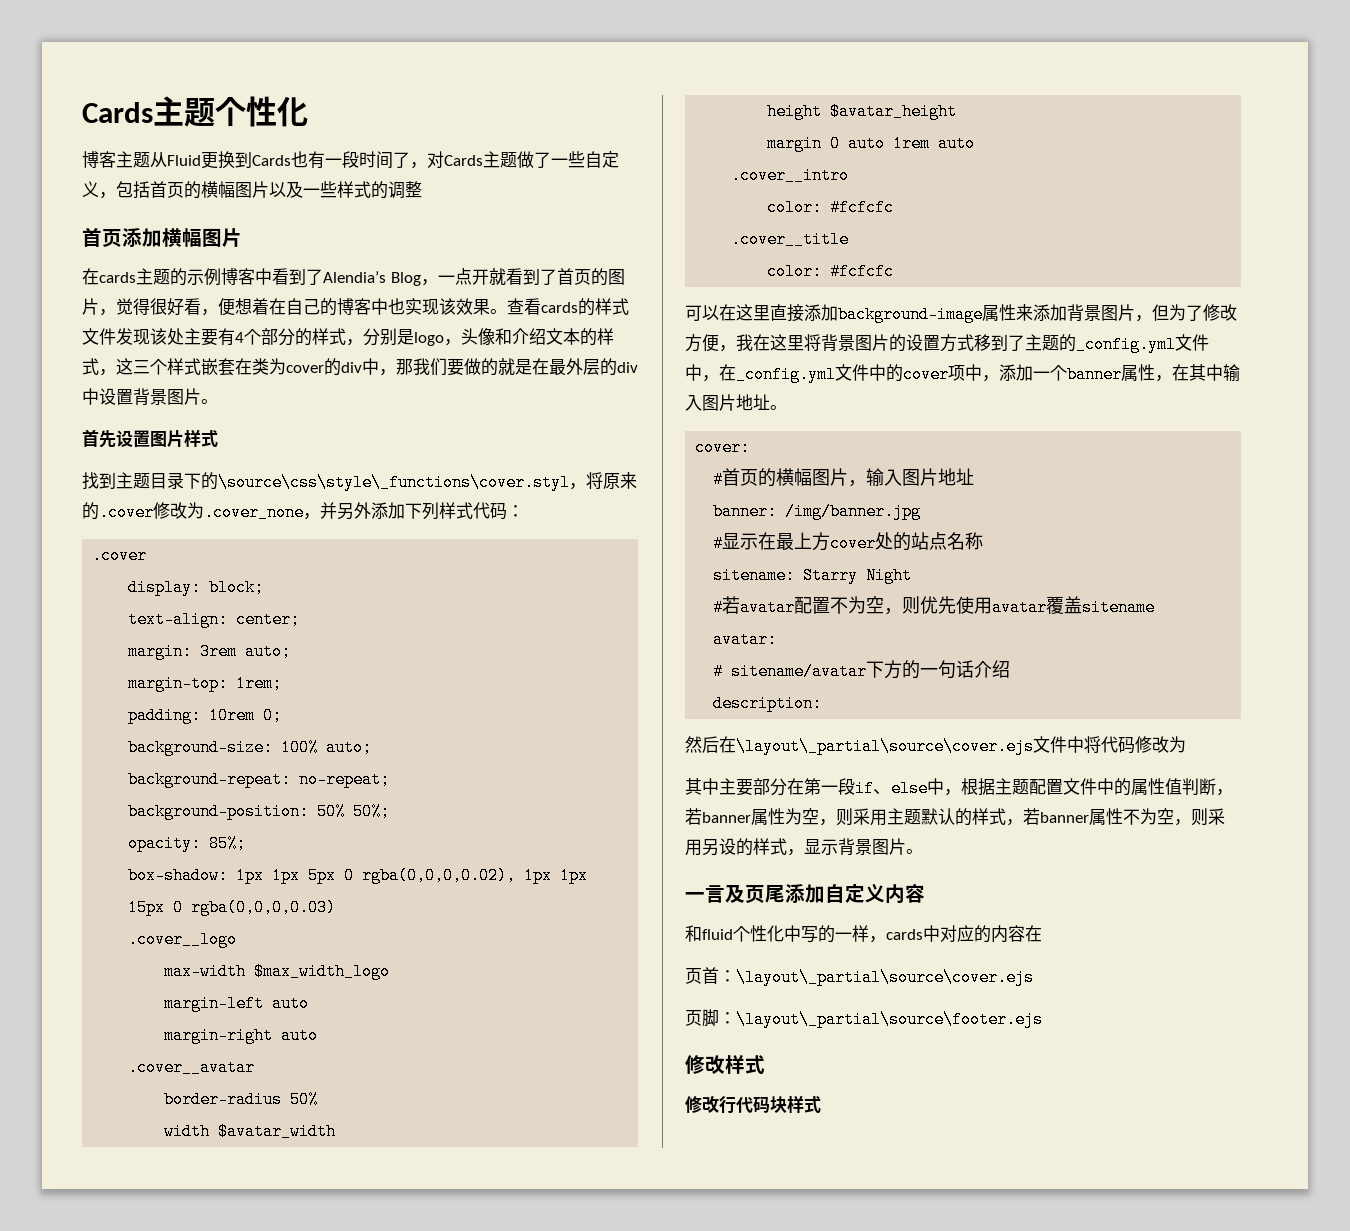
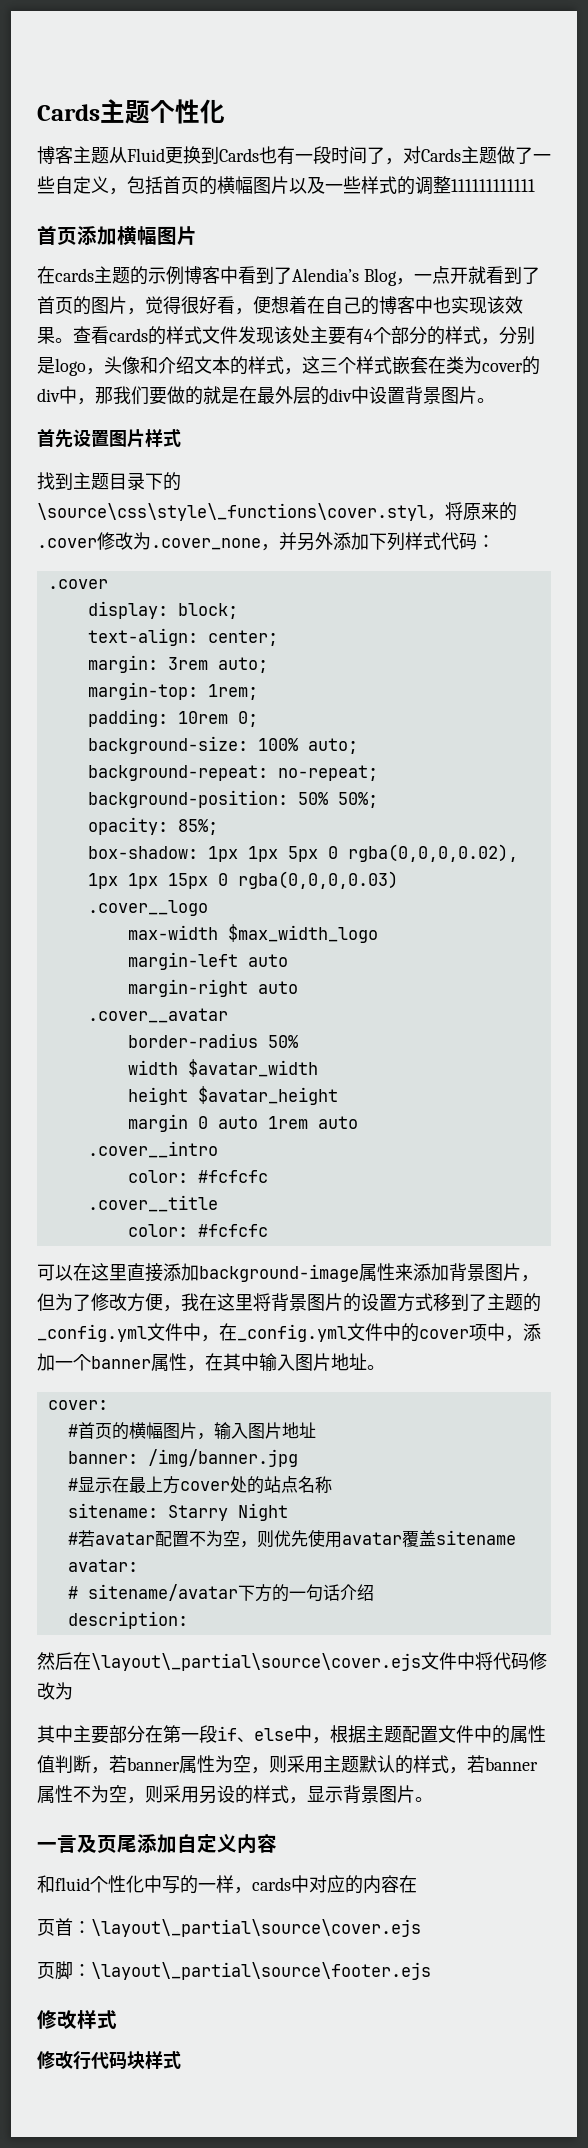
- 博客主题从Fluid更换到Cards也有一段时间了，对Cards主题做了一些自定义，包括首页的横幅图片以及一些样式的调整
+ 博客主题从Fluid更换到Cards也有一段时间了，对Cards主题做了一些自定义，包括首页的横幅图片以及一些样式的调整111111111111

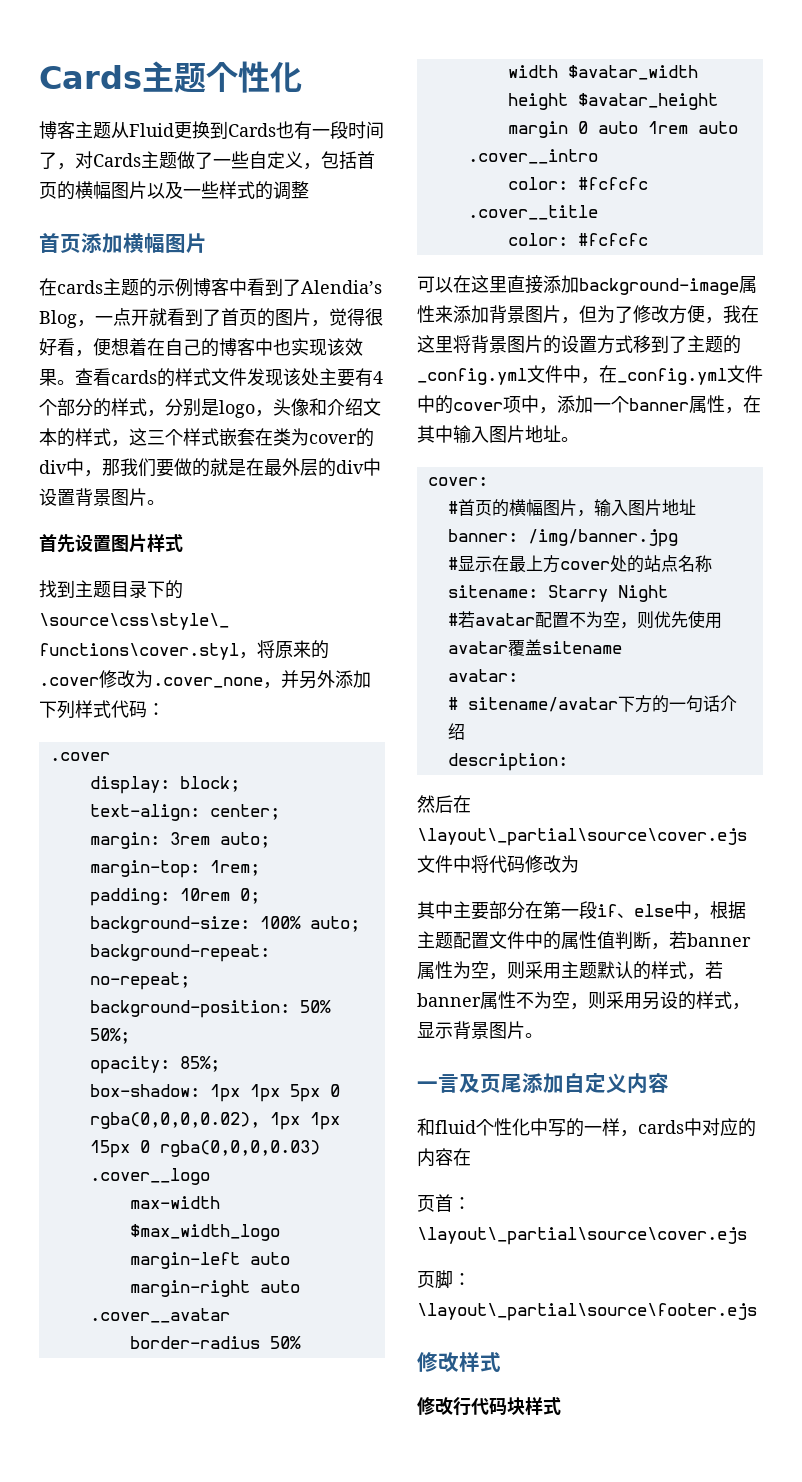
- 博客主题从Fluid更换到Cards也有一段时间了，对Cards主题做了一些自定义，包括首页的横幅图片以及一些样式的调整111111111111
+ 博客主题从Fluid更换到Cards也有一段时间了，对Cards主题做了一些自定义，包括首页的横幅图片以及一些样式的调整

